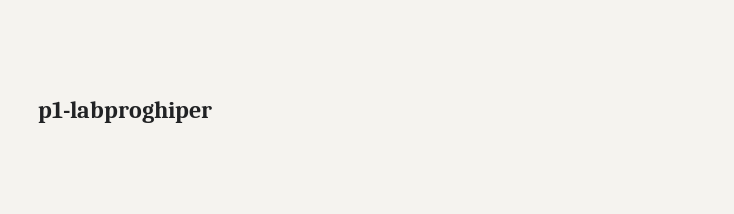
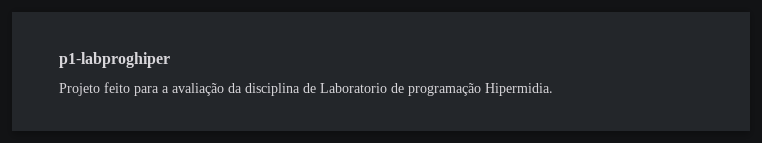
+ Projeto feito para a avaliação da disciplina de Laboratorio de programação Hipermidia.

